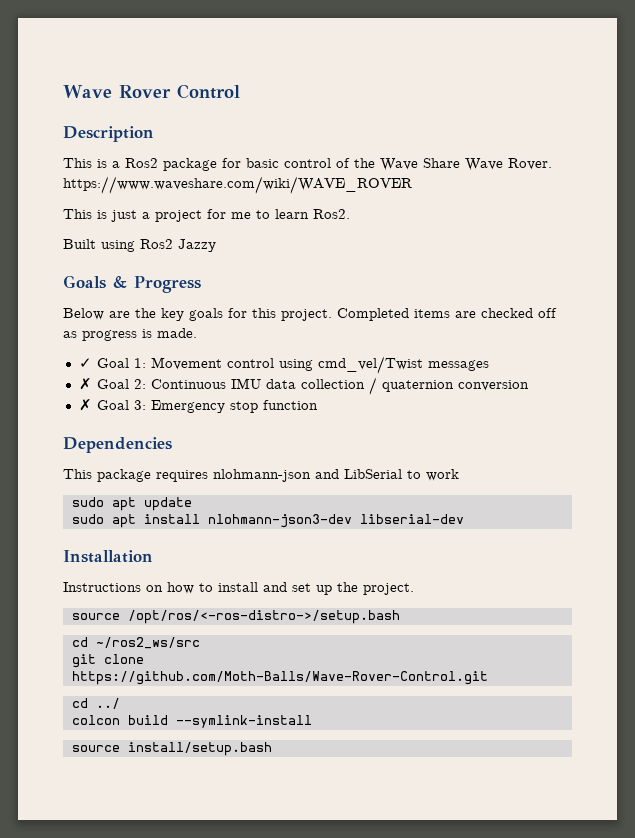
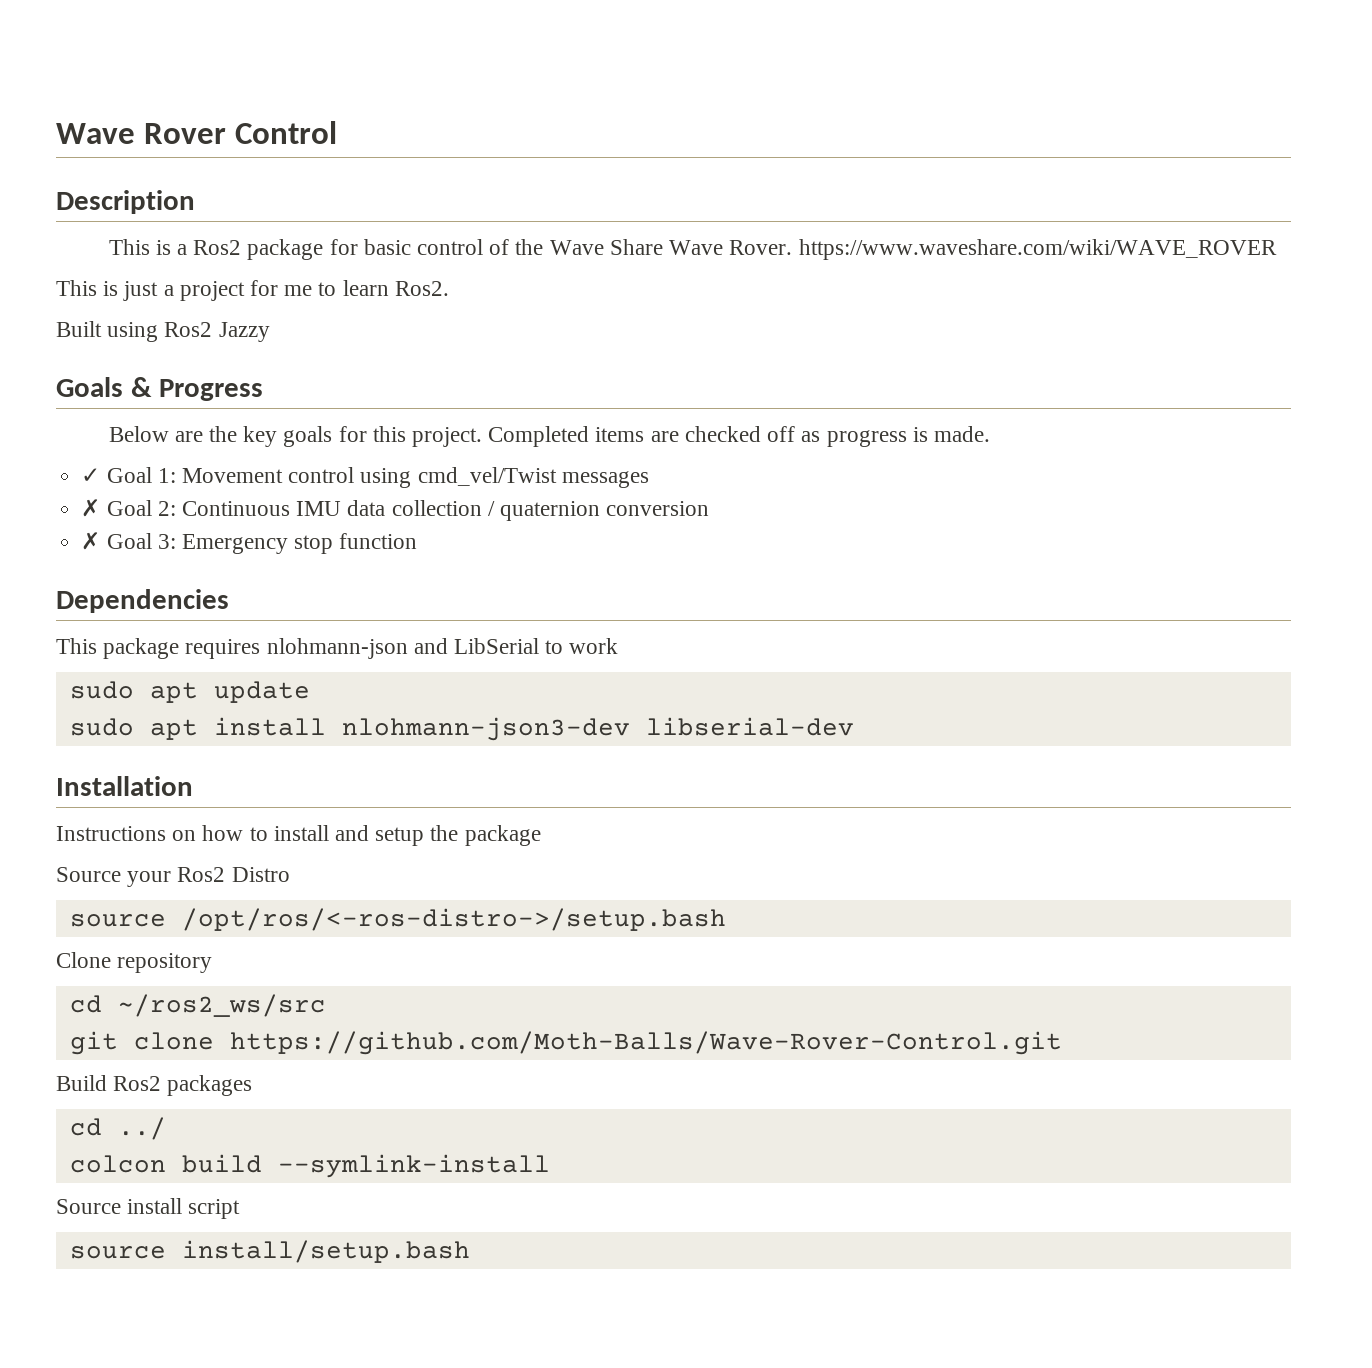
- Instructions on how to install and set up the project.
+ Instructions on how to install and setup the package
+ Source your Ros2 Distro
+ Clone repository
+ Build Ros2 packages
+ Source install script

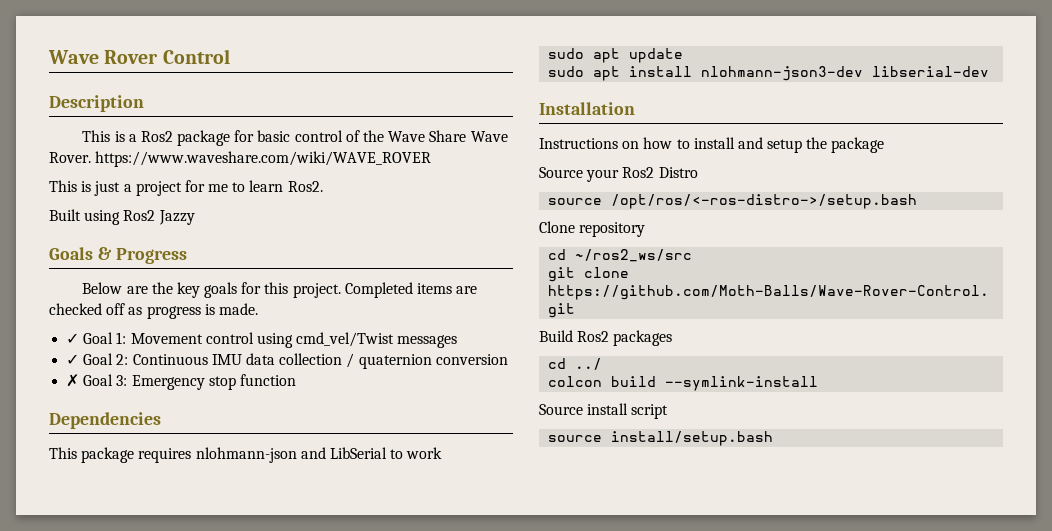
- ✗ Goal 2: Continuous IMU data collection / quaternion conversion
+ ✓ Goal 2: Continuous IMU data collection / quaternion conversion

